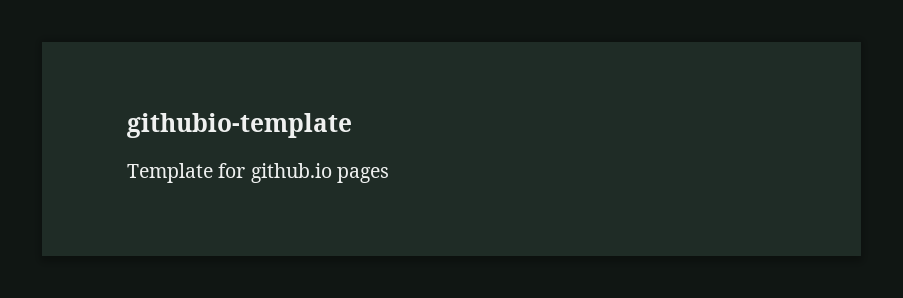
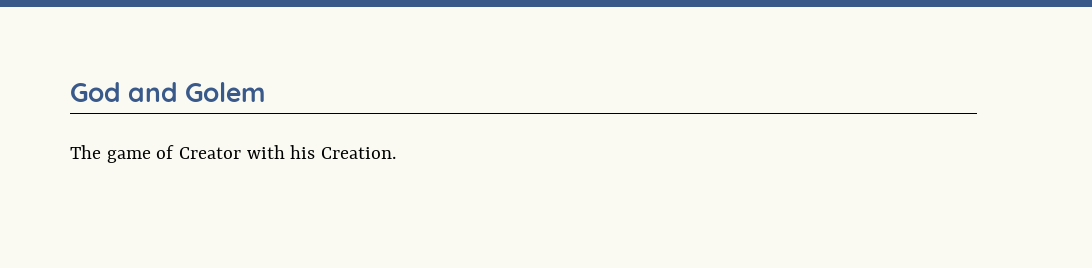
- githubio-template
- Template for github.io pages
+ God and Golem
+ The game of Creator with his Creation.

